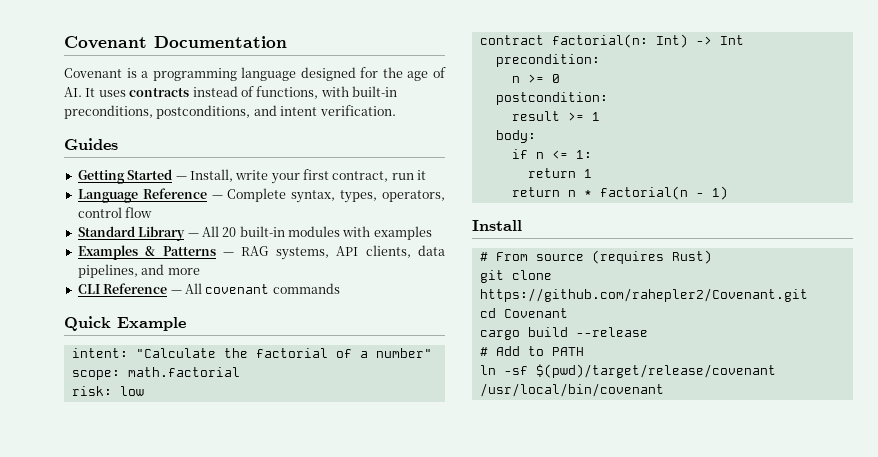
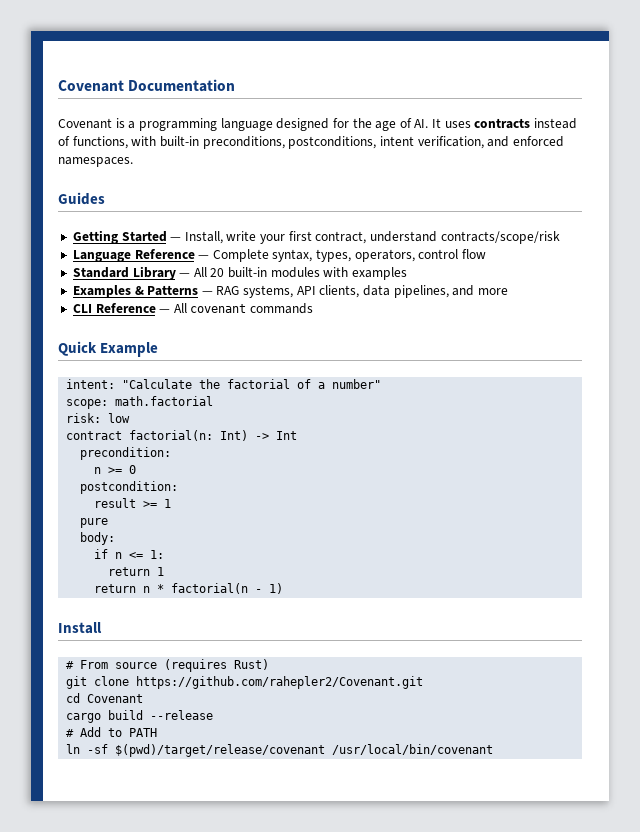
- Covenant is a programming language designed for the age of AI. It uses contracts instead of functions, with built-in preconditions, postconditions, and intent verification.
+ Covenant is a programming language designed for the age of AI. It uses contracts instead of functions, with built-in preconditions, postconditions, intent verification, and enforced namespaces.
- Getting Started — Install, write your first contract, run it
+ Getting Started — Install, write your first contract, understand contracts/scope/risk
+ pure

